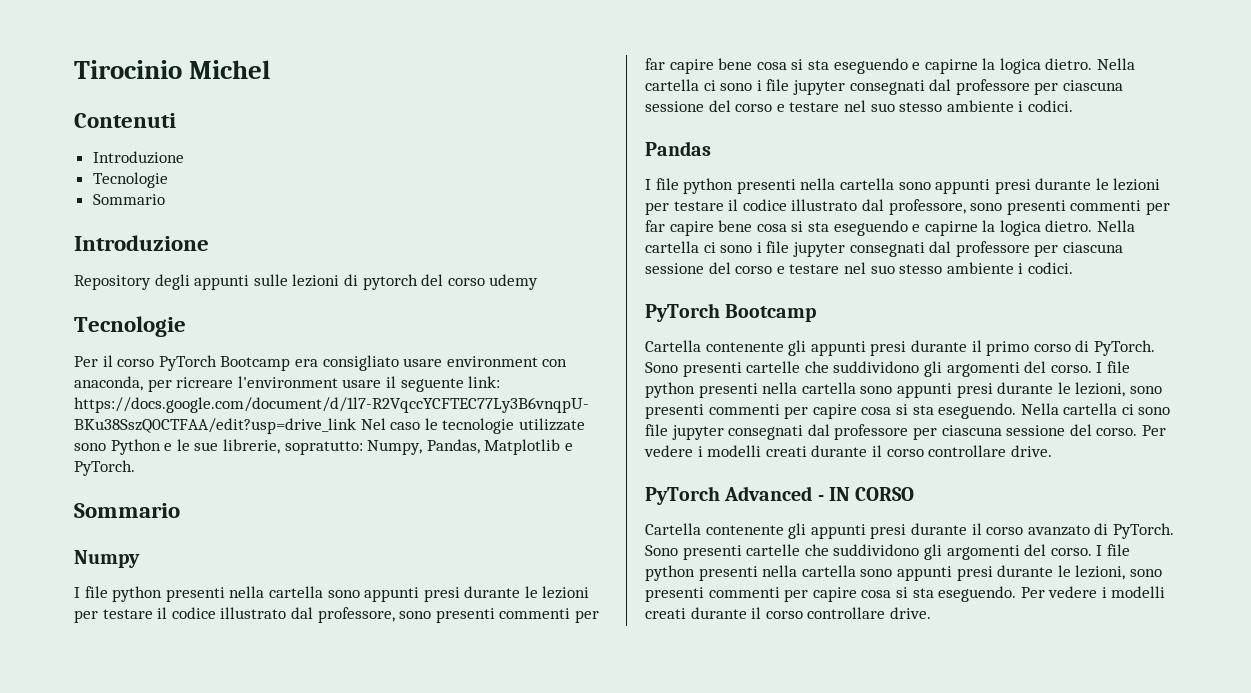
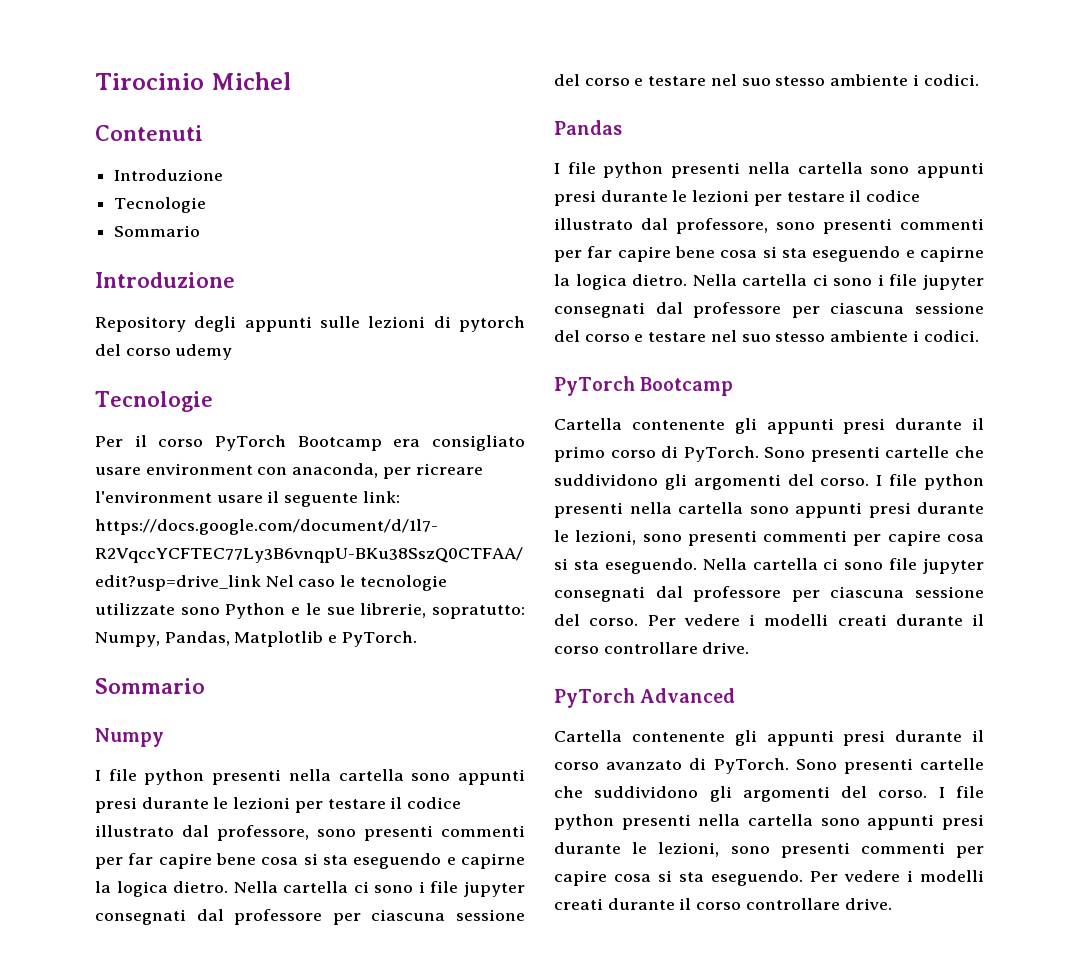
- PyTorch Advanced - IN CORSO
+ PyTorch Advanced

